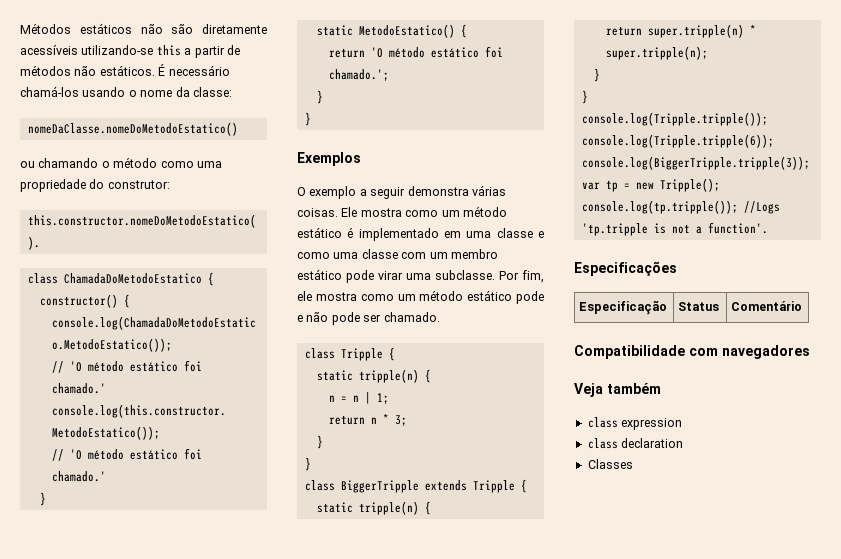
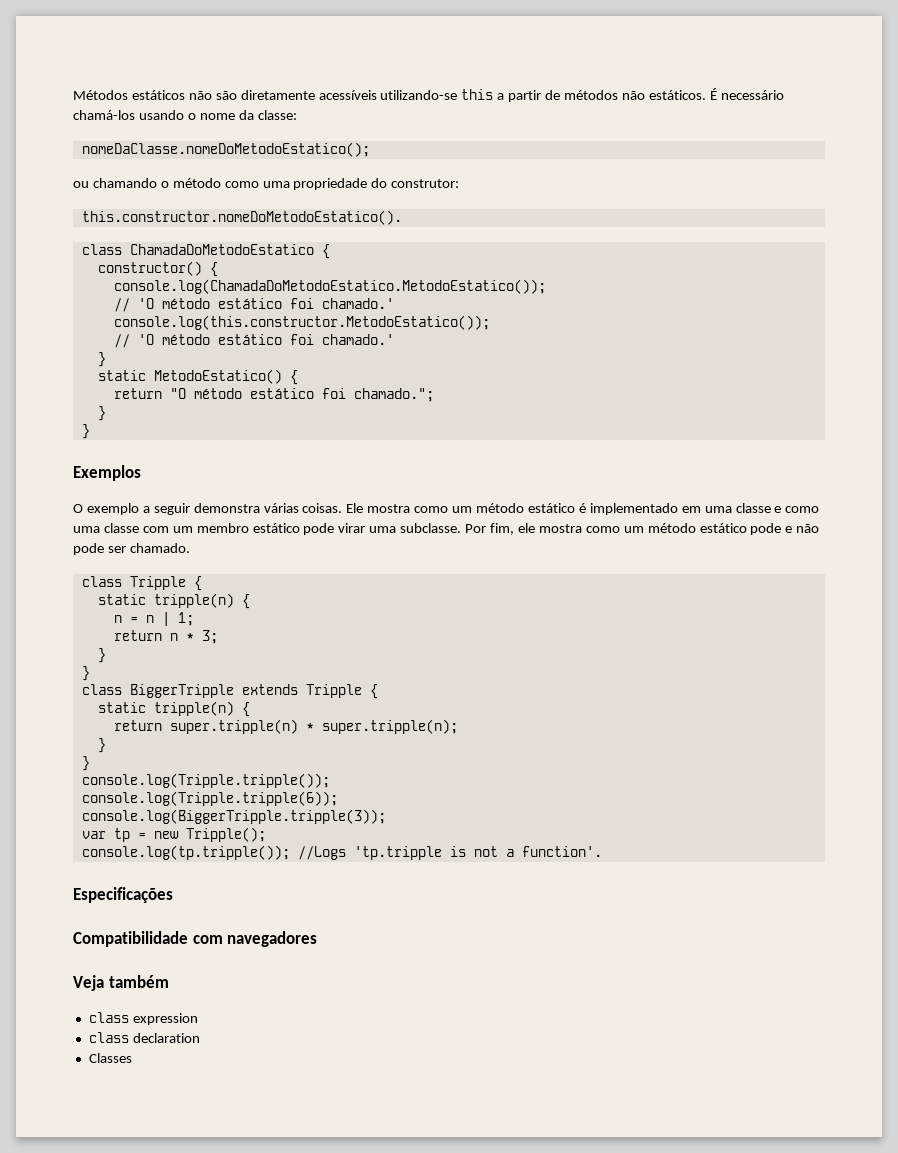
- nomeDaClasse.nomeDoMetodoEstatico()
+ nomeDaClasse.nomeDoMetodoEstatico();
- return 'O método estático foi chamado.';
+ return "O método estático foi chamado.";
- Especificação | Status | Comentário

